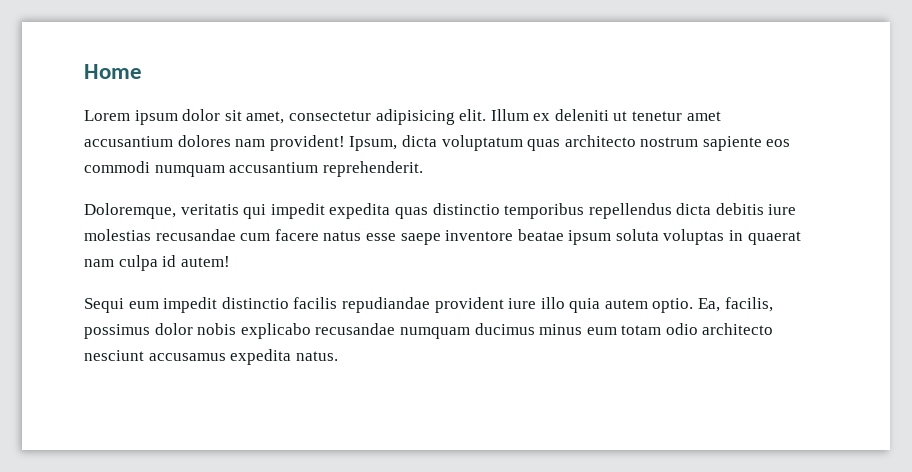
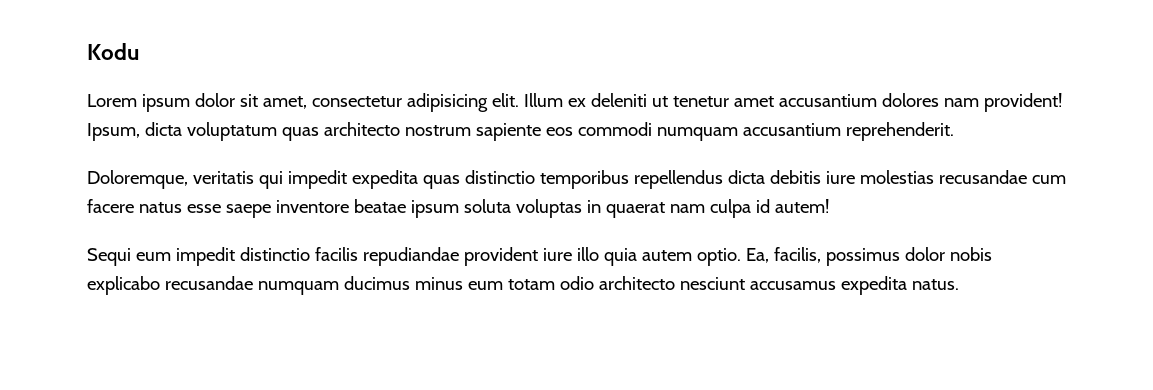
- Home
+ Kodu

